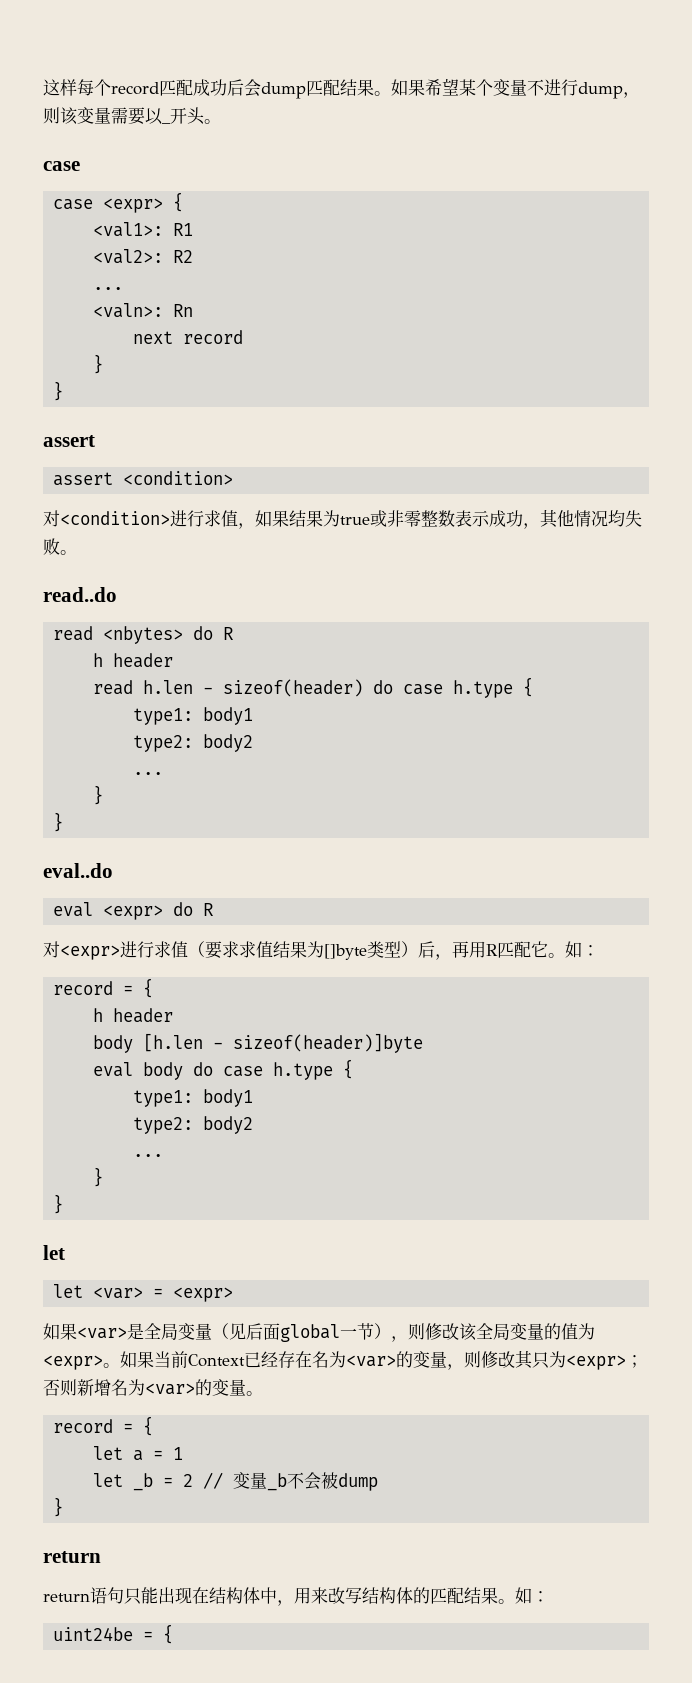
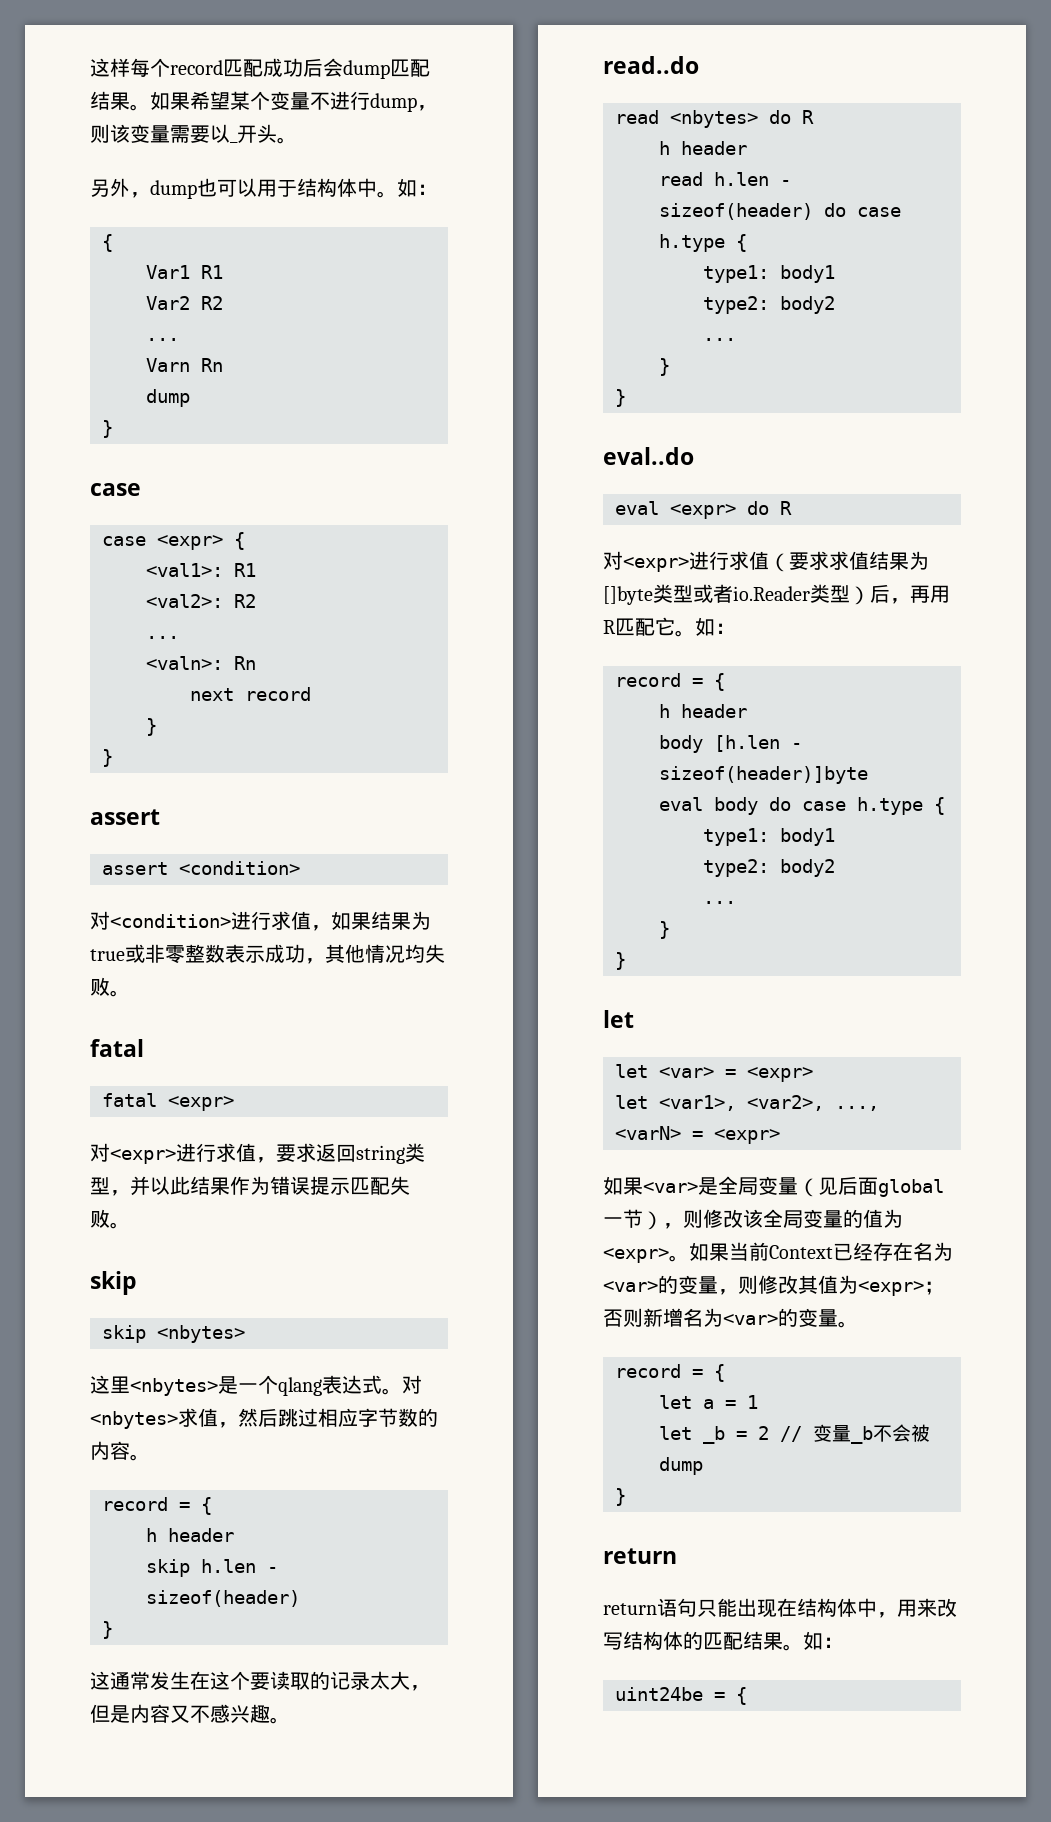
+ 另外，dump也可以用于结构体中。如：
+ {
+ Var1 R1
+ Var2 R2
+ ...
+ Varn Rn
+ dump
+ }
  对<condition>进行求值，如果结果为true或非零整数表示成功，其他情况均失败。
+ fatal
+ fatal <expr>
+ 对<expr>进行求值，要求返回string类型，并以此结果作为错误提示匹配失败。
+ skip
+ skip <nbytes>
+ 这里<nbytes>是一个qlang表达式。对<nbytes>求值，然后跳过相应字节数的内容。
+ record = {
+ h header
+ skip h.len - sizeof(header)
+ }
+ 这通常发生在这个要读取的记录太大，但是内容又不感兴趣。
- 对<expr>进行求值（要求求值结果为[]byte类型）后，再用R匹配它。
+ 对<expr>进行求值（要求求值结果为[]byte类型或者io.Reader类型）后，再用R匹配它。
+ let <var1>, <var2>, ..., <varN> = <expr>
- 如果当前Context已经存在名为<var>的变量，则修改其只为<expr>；否则新增名为<var>的变量。
+ 如果当前Context已经存在名为<var>的变量，则修改其值为<expr>；否则新增名为<var>的变量。

